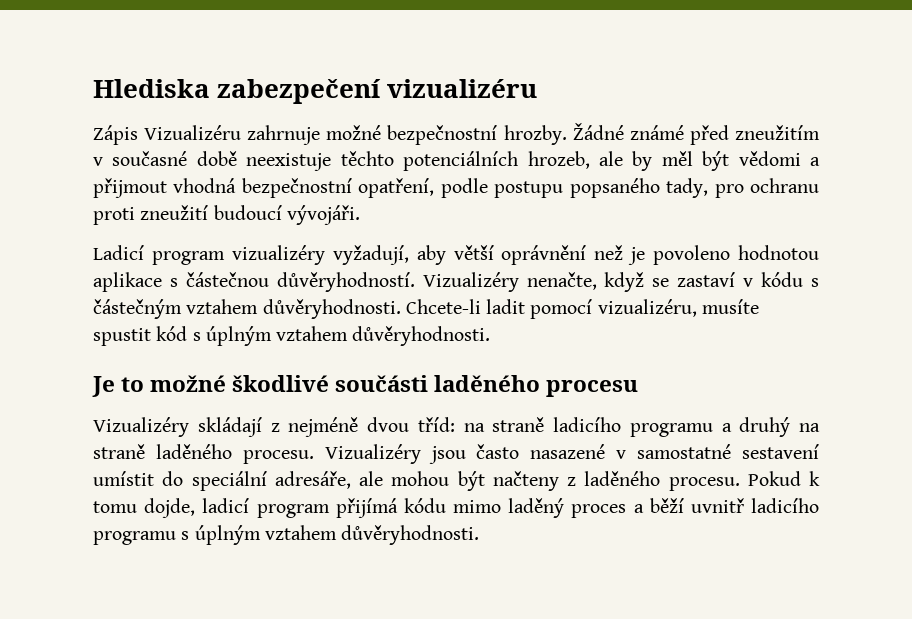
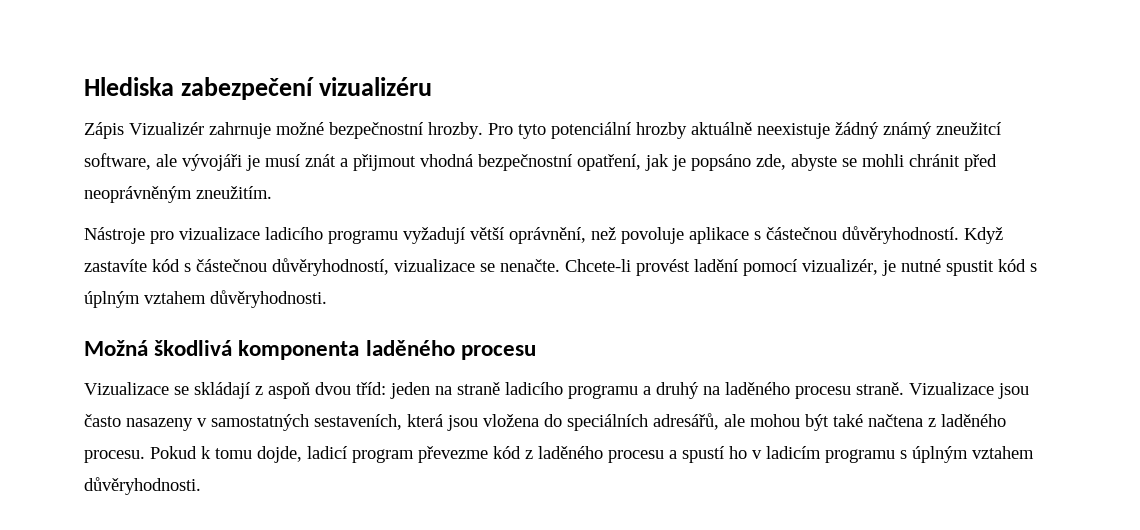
- Zápis Vizualizéru zahrnuje možné bezpečnostní hrozby.
+ Zápis Vizualizér zahrnuje možné bezpečnostní hrozby.
- Žádné známé před zneužitím v současné době neexistuje těchto potenciálních hrozeb, ale by měl být vědomi a přijmout vhodná bezpečnostní opatření, podle postupu popsaného tady, pro ochranu proti zneužití budoucí vývojáři.
- Ladicí program vizualizéry vyžadují, aby větší oprávnění než je povoleno hodnotou aplikace s částečnou důvěryhodností. Vizualizéry nenačte, když se zastaví v kódu s částečným vztahem důvěryhodnosti. Chcete-li ladit pomocí vizualizéru, musíte spustit kód s úplným vztahem důvěryhodnosti.
+ Pro tyto potenciální hrozby aktuálně neexistuje žádný známý zneužitcí software, ale vývojáři je musí znát a přijmout vhodná bezpečnostní opatření, jak je popsáno zde, abyste se mohli chránit před neoprávněným zneužitím.
+ Nástroje pro vizualizace ladicího programu vyžadují větší oprávnění, než povoluje aplikace s částečnou důvěryhodností. Když zastavíte kód s částečnou důvěryhodností, vizualizace se nenačte. Chcete-li provést ladění pomocí vizualizér, je nutné spustit kód s úplným vztahem důvěryhodnosti.
- Je to možné škodlivé součásti laděného procesu
+ Možná škodlivá komponenta laděného procesu
- Vizualizéry skládají z nejméně dvou tříd: na straně ladicího programu a druhý na straně laděného procesu. Vizualizéry jsou často nasazené v samostatné sestavení umístit do speciální adresáře, ale mohou být načteny z laděného procesu.
+ Vizualizace se skládají z aspoň dvou tříd: jeden na straně ladicího programu a druhý na laděného procesu straně. Vizualizace jsou často nasazeny v samostatných sestaveních, která jsou vložena do speciálních adresářů, ale mohou být také načtena z laděného procesu.
- Pokud k tomu dojde, ladicí program přijímá kódu mimo laděný proces a běží uvnitř ladicího programu s úplným vztahem důvěryhodnosti.
+ Pokud k tomu dojde, ladicí program převezme kód z laděného procesu a spustí ho v ladicím programu s úplným vztahem důvěryhodnosti.

